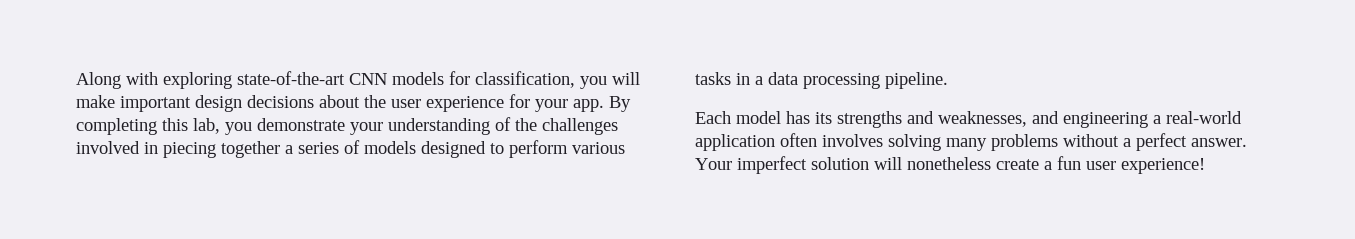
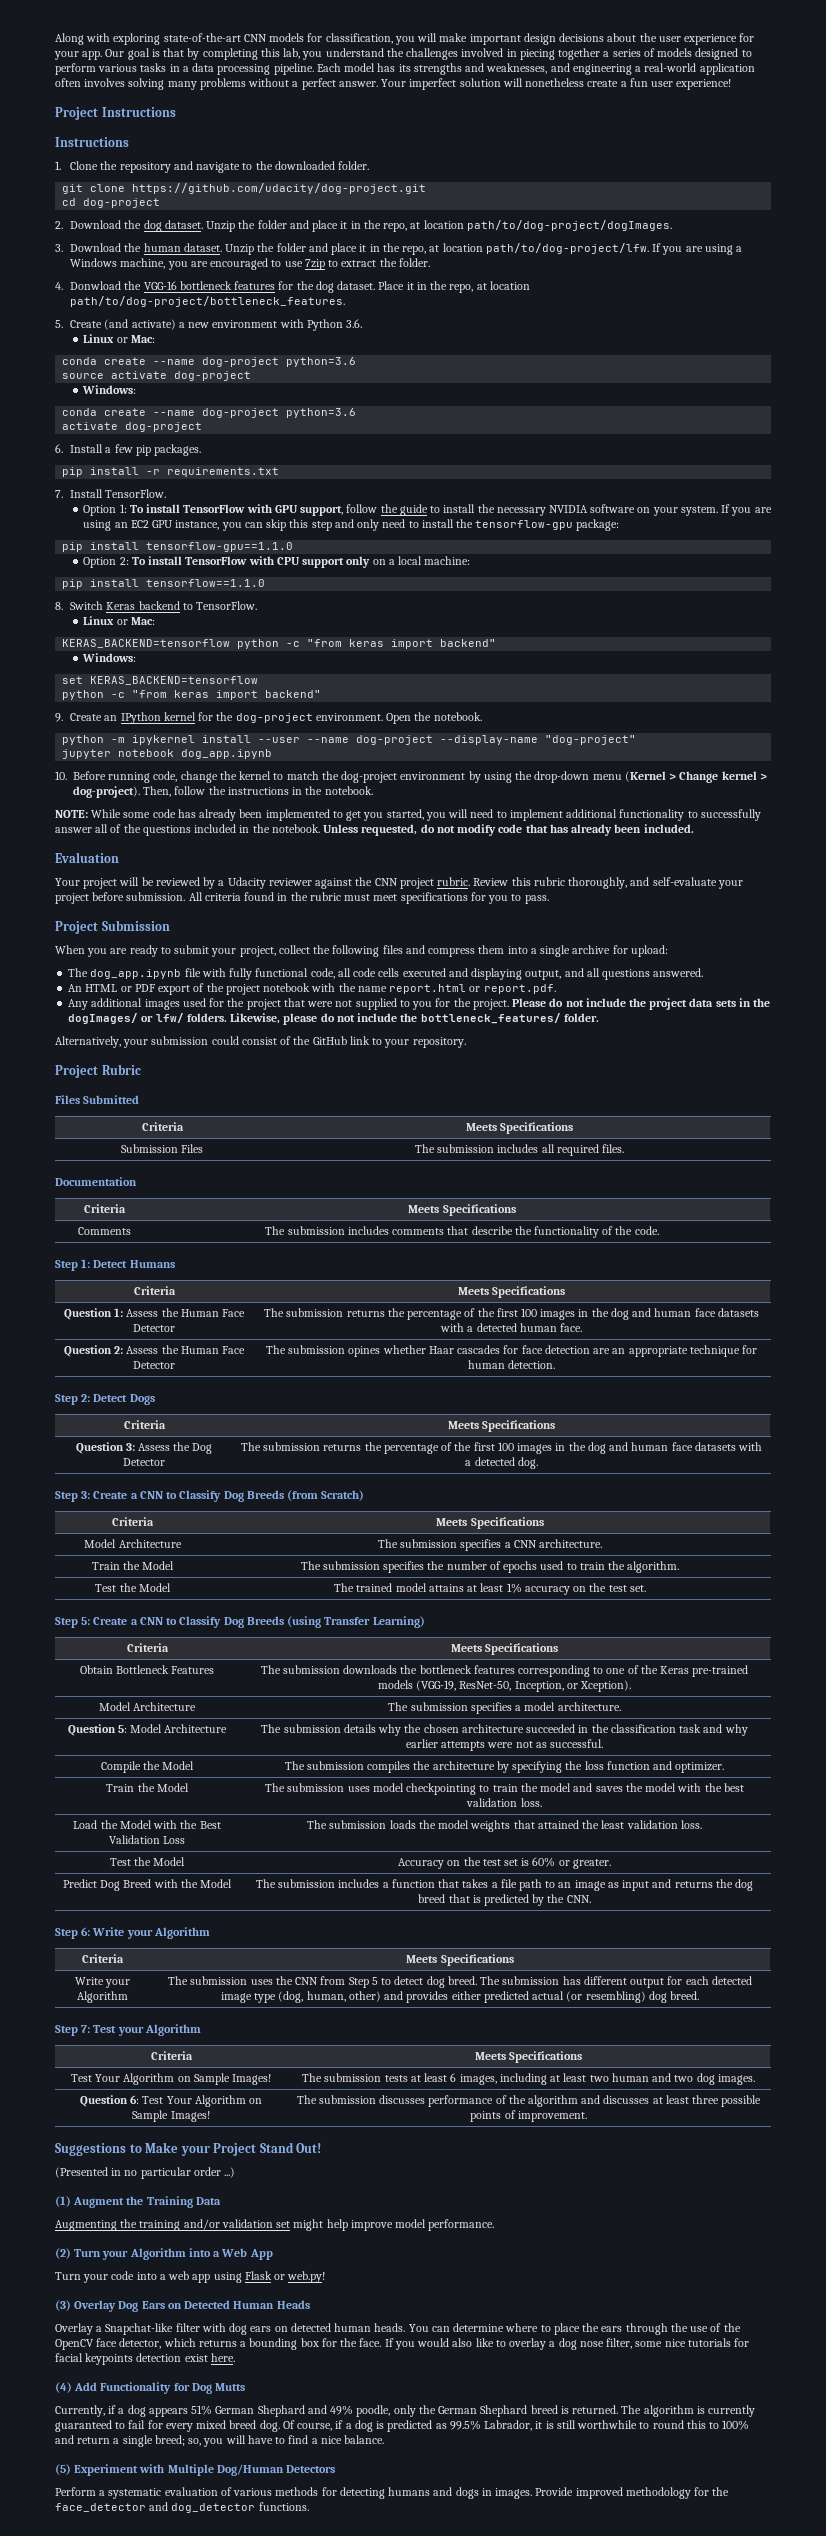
- By completing this lab, you demonstrate your understanding of the challenges involved in piecing together a series of models designed to perform various tasks in a data processing pipeline.
- Each model has its strengths and weaknesses, and engineering a real-world application often involves solving many problems without a perfect answer.
+ Our goal is that by completing this lab, you understand the challenges involved in piecing together a series of models designed to perform various tasks in a data processing pipeline. Each model has its strengths and weaknesses, and engineering a real-world application often involves solving many problems without a perfect answer.
+ Project Instructions
+ Instructions
+ 1. Clone the repository and navigate to the downloaded folder.
+ git clone https://github.com/udacity/dog-project.git
+ cd dog-project
+ 2. Download the dog dataset. Unzip the folder and place it in the repo, at location path/to/dog-project/dogImages.
+ 3. Download the human dataset. Unzip the folder and place it in the repo, at location path/to/dog-project/lfw. If you are using a Windows machine, you are encouraged to use 7zip to extract the folder.
+ 4. Donwload the VGG-16 bottleneck features for the dog dataset. Place it in the repo, at location path/to/dog-project/bottleneck_features.
+ 5. Create (and activate) a new environment with Python 3.6.
+ Linux or Mac:
+ conda create --name dog-project python=3.6
+ source activate dog-project
+ Windows:
+ conda create --name dog-project python=3.6
+ activate dog-project
+ 6. Install a few pip packages.
+ pip install -r requirements.txt
+ 7. Install TensorFlow.
+ Option 1: To install TensorFlow with GPU support, follow the guide to install the necessary NVIDIA software on your system. If you are using an EC2 GPU instance, you can skip this step and only need to install the tensorflow-gpu package:
+ pip install tensorflow-gpu==1.1.0
+ Option 2: To install TensorFlow with CPU support only on a local machine:
+ pip install tensorflow==1.1.0
+ 8. Switch Keras backend to TensorFlow.
+ Linux or Mac:
+ KERAS_BACKEND=tensorflow python -c "from keras import backend"
+ Windows:
+ set KERAS_BACKEND=tensorflow
+ python -c "from keras import backend"
+ 9. Create an IPython kernel for the dog-project environment. Open the notebook.
+ python -m ipykernel install --user --name dog-project --display-name "dog-project"
+ jupyter notebook dog_app.ipynb
+ 10. Before running code, change the kernel to match the dog-project environment by using the drop-down menu (Kernel > Change kernel > dog-project). Then, follow the instructions in the notebook.
+ NOTE: While some code has already been implemented to get you started, you will need to implement additional functionality to successfully answer all of the questions included in the notebook. Unless requested, do not modify code that has already been included.
+ Evaluation
+ Your project will be reviewed by a Udacity reviewer against the CNN project rubric. Review this rubric thoroughly, and self-evaluate your project before submission. All criteria found in the rubric must meet specifications for you to pass.
+ Project Submission
+ When you are ready to submit your project, collect the following files and compress them into a single archive for upload:
+ The dog_app.ipynb file with fully functional code, all code cells executed and displaying output, and all questions answered.
+ An HTML or PDF export of the project notebook with the name report.html or report.pdf.
+ Any additional images used for the project that were not supplied to you for the project. Please do not include the project data sets in the dogImages/ or lfw/ folders. Likewise, please do not include the bottleneck_features/ folder.
+ Alternatively, your submission could consist of the GitHub link to your repository.
+ Project Rubric
+ Files Submitted
+ Criteria | Meets Specifications
+ Submission Files | The submission includes all required files.
+ Documentation
+ Criteria | Meets Specifications
+ Comments | The submission includes comments that describe the functionality of the code.
+ Step 1: Detect Humans
+ Criteria | Meets Specifications
+ Question 1: Assess the Human Face Detector | The submission returns the percentage of the first 100 images in the dog and human face datasets with a detected human face.
+ Question 2: Assess the Human Face Detector | The submission opines whether Haar cascades for face detection are an appropriate technique for human detection.
+ Step 2: Detect Dogs
+ Criteria | Meets Specifications
+ Question 3: Assess the Dog Detector | The submission returns the percentage of the first 100 images in the dog and human face datasets with a detected dog.
+ Step 3: Create a CNN to Classify Dog Breeds (from Scratch)
+ Criteria | Meets Specifications
+ Model Architecture | The submission specifies a CNN architecture.
+ Train the Model | The submission specifies the number of epochs used to train the algorithm.
+ Test the Model | The trained model attains at least 1% accuracy on the test set.
+ Step 5: Create a CNN to Classify Dog Breeds (using Transfer Learning)
+ Criteria | Meets Specifications
+ Obtain Bottleneck Features | The submission downloads the bottleneck features corresponding to one of the Keras pre-trained models (VGG-19, ResNet-50, Inception, or Xception).
+ Model Architecture | The submission specifies a model architecture.
+ Question 5: Model Architecture | The submission details why the chosen architecture succeeded in the classification task and why earlier attempts were not as successful.
+ Compile the Model | The submission compiles the architecture by specifying the loss function and optimizer.
+ Train the Model | The submission uses model checkpointing to train the model and saves the model with the best validation loss.
+ Load the Model with the Best Validation Loss | The submission loads the model weights that attained the least validation loss.
+ Test the Model | Accuracy on the test set is 60% or greater.
+ Predict Dog Breed with the Model | The submission includes a function that takes a file path to an image as input and returns the dog breed that is predicted by the CNN.
+ Step 6: Write your Algorithm
+ Criteria | Meets Specifications
+ Write your Algorithm | The submission uses the CNN from Step 5 to detect dog breed. The submission has different output for each detected image type (dog, human, other) and provides either predicted actual (or resembling) dog breed.
+ Step 7: Test your Algorithm
+ Criteria | Meets Specifications
+ Test Your Algorithm on Sample Images! | The submission tests at least 6 images, including at least two human and two dog images.
+ Question 6: Test Your Algorithm on Sample Images! | The submission discusses performance of the algorithm and discusses at least three possible points of improvement.
+ Suggestions to Make your Project Stand Out!
+ (Presented in no particular order ...)
+ (1) Augment the Training Data
+ Augmenting the training and/or validation set might help improve model performance.
+ (2) Turn your Algorithm into a Web App
+ Turn your code into a web app using Flask or web.py!
+ (3) Overlay Dog Ears on Detected Human Heads
+ Overlay a Snapchat-like filter with dog ears on detected human heads. You can determine where to place the ears through the use of the OpenCV face detector, which returns a bounding box for the face. If you would also like to overlay a dog nose filter, some nice tutorials for facial keypoints detection exist here.
+ (4) Add Functionality for Dog Mutts
+ Currently, if a dog appears 51% German Shephard and 49% poodle, only the German Shephard breed is returned. The algorithm is currently guaranteed to fail for every mixed breed dog. Of course, if a dog is predicted as 99.5% Labrador, it is still worthwhile to round this to 100% and return a single breed; so, you will have to find a nice balance.
+ (5) Experiment with Multiple Dog/Human Detectors
+ Perform a systematic evaluation of various methods for detecting humans and dogs in images. Provide improved methodology for the face_detector and dog_detector functions.

